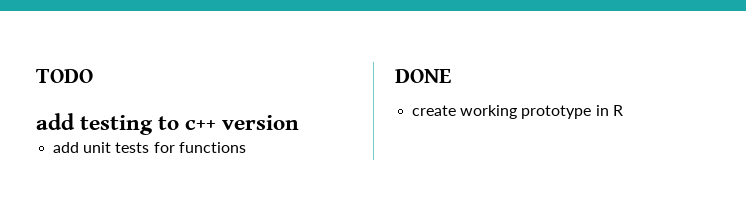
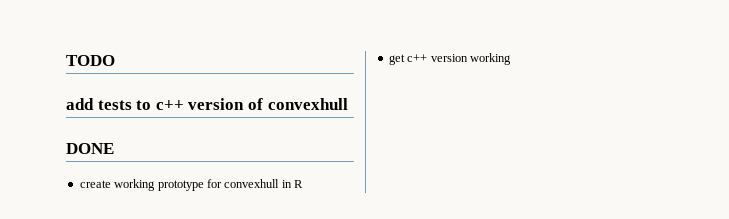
- add testing to c++ version
- add unit tests for functions
+ add tests to c++ version of convexhull
- create working prototype in R
+ create working prototype for convexhull in R
+ get c++ version working

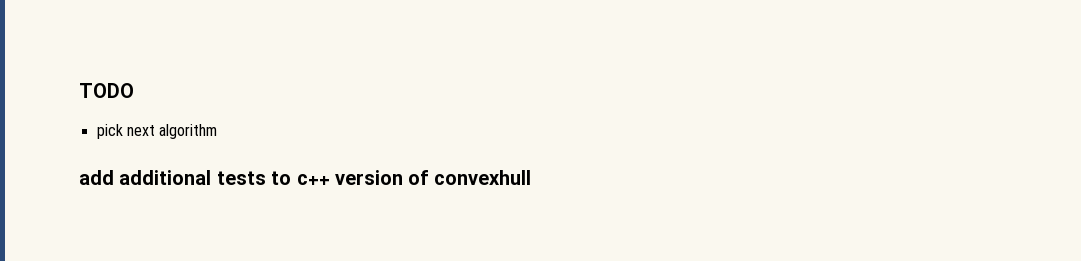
+ pick next algorithm
- add tests to c++ version of convexhull
+ add additional tests to c++ version of convexhull
- DONE
- create working prototype for convexhull in R
- get c++ version working

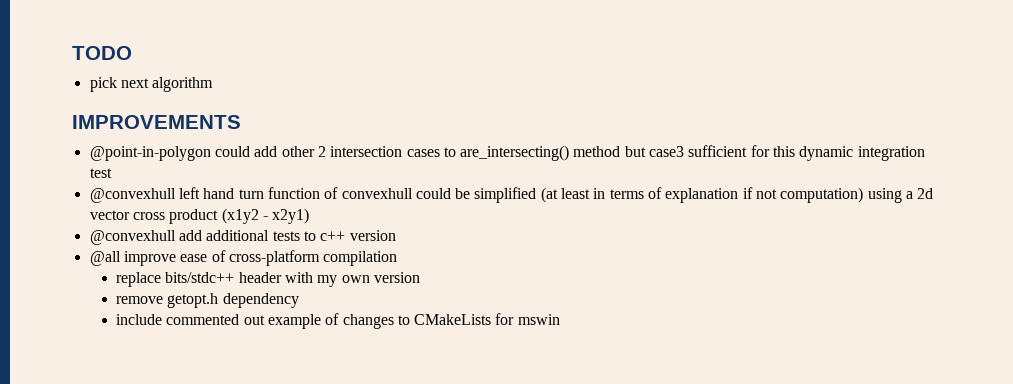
- add additional tests to c++ version of convexhull
+ IMPROVEMENTS
+ @point-in-polygon could add other 2 intersection cases to are_intersecting() method but case3 sufficient for this dynamic integration test
+ @convexhull left hand turn function of convexhull could be simplified (at least in terms of explanation if not computation) using a 2d vector cross product (x1y2 - x2y1)
+ @convexhull add additional tests to c++ version
+ @all improve ease of cross-platform compilation
+ replace bits/stdc++ header with my own version
+ remove getopt.h dependency
+ include commented out example of changes to CMakeLists for mswin

